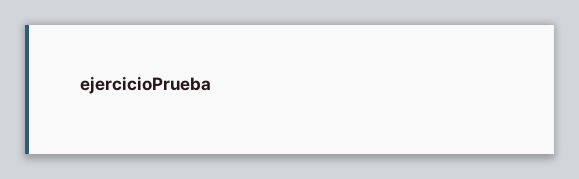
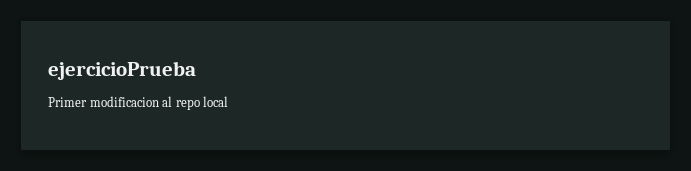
+ Primer modificacion al repo local

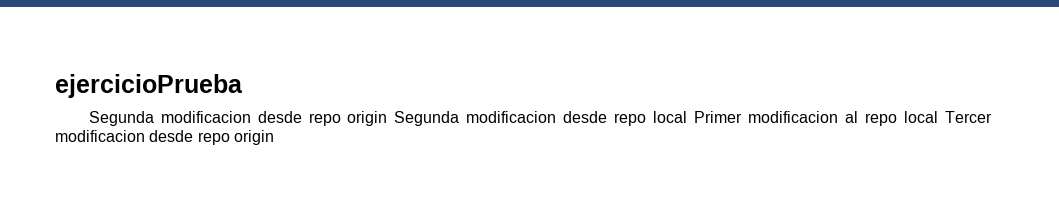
- Primer modificacion al repo local
+ Segunda modificacion desde repo origin Segunda modificacion desde repo local Primer modificacion al repo local Tercer modificacion desde repo origin

